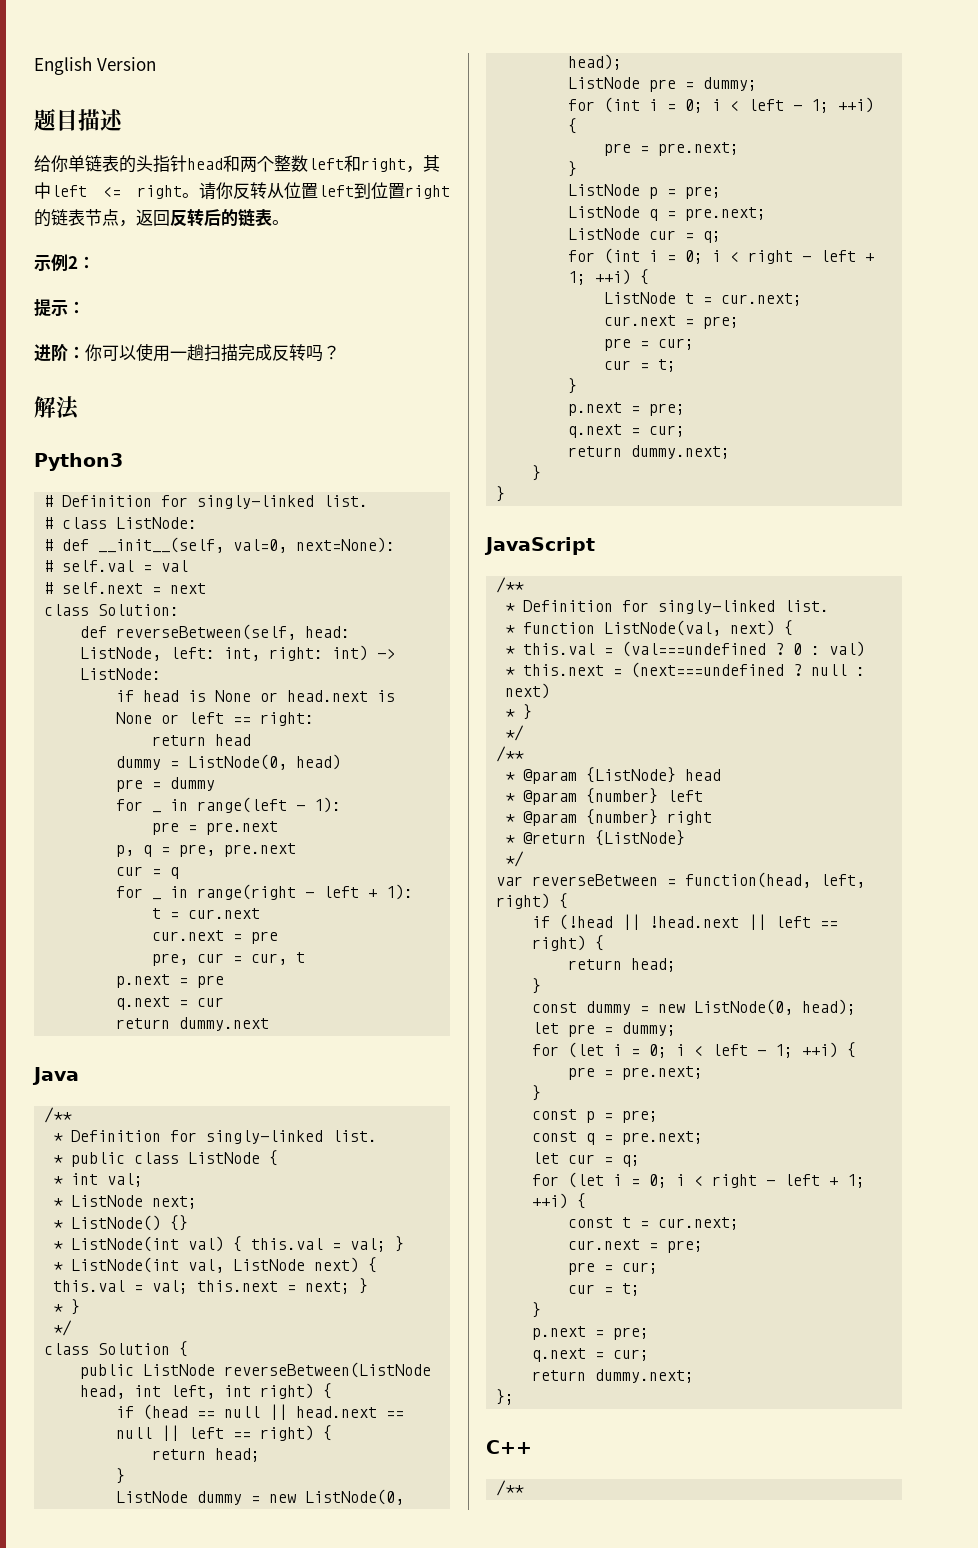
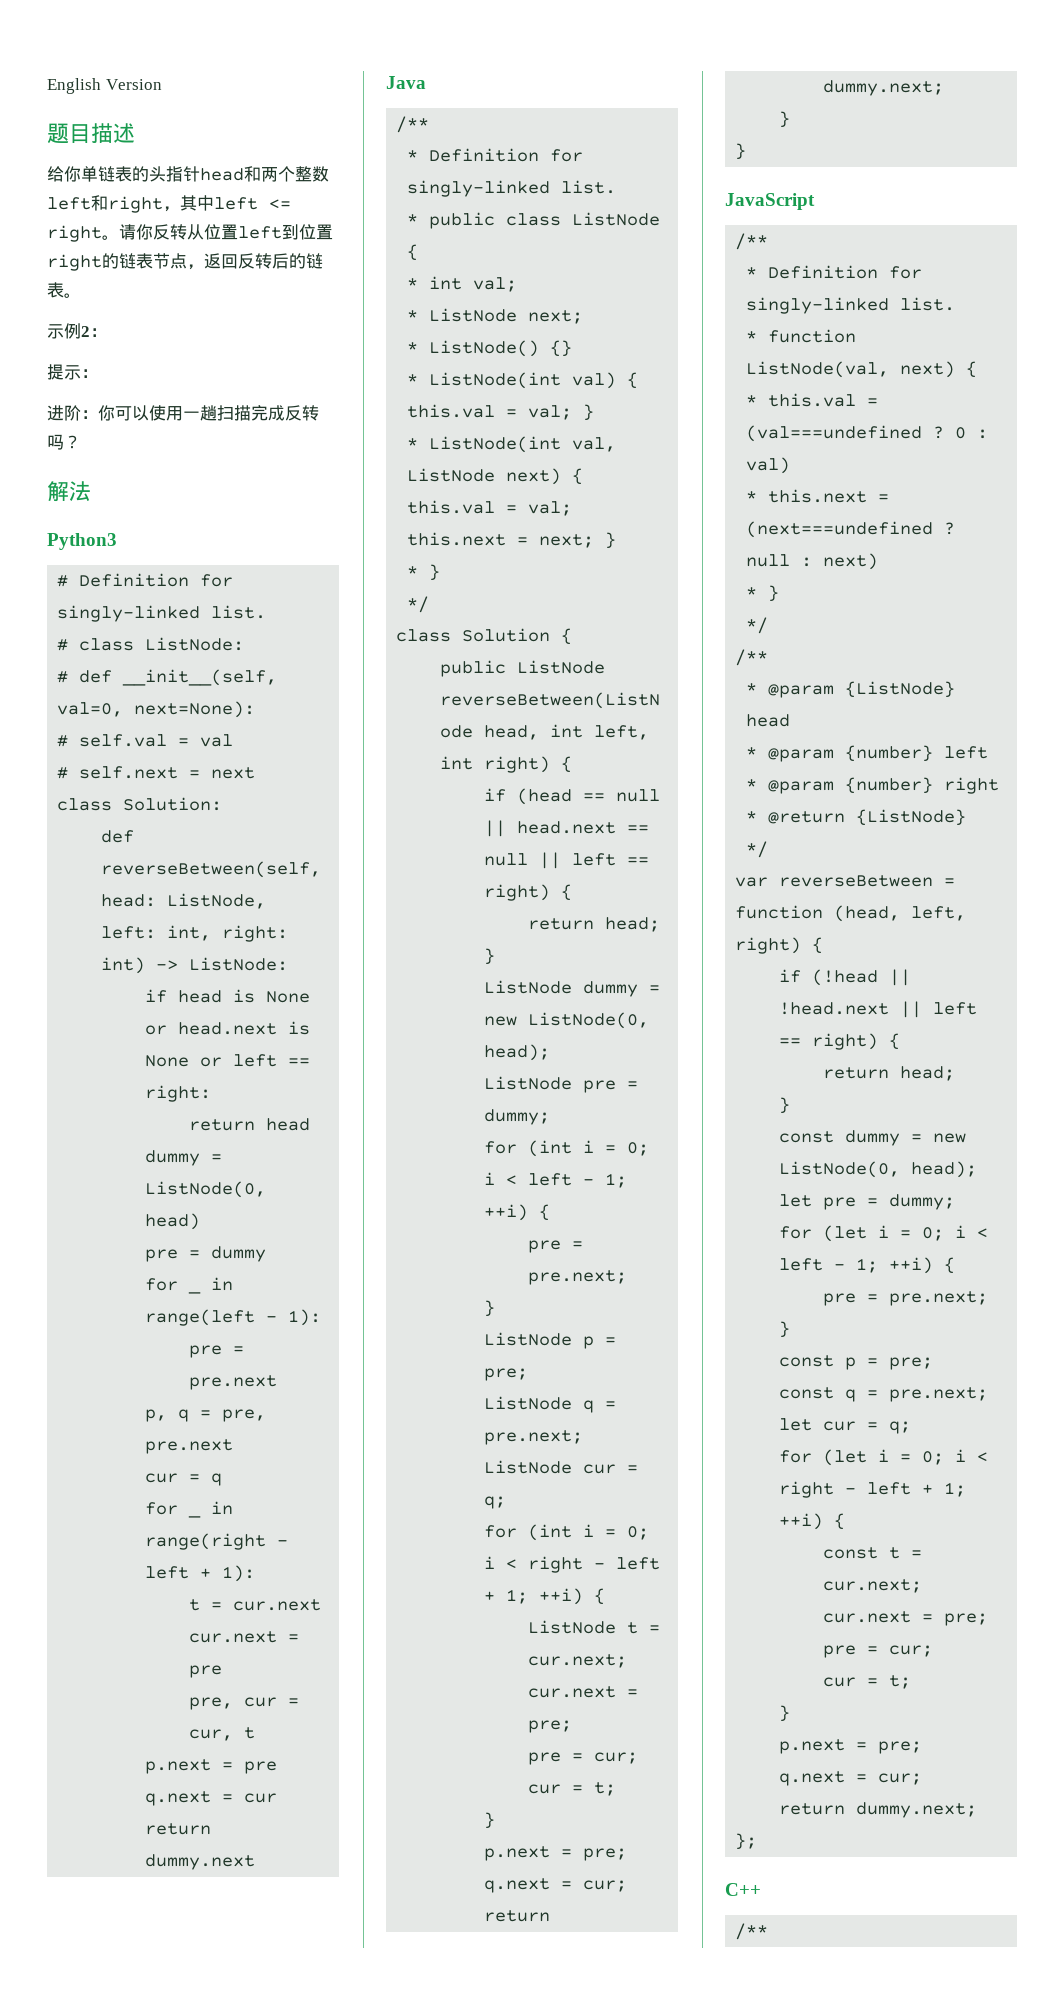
- var reverseBetween = function(head, left, right) {
+ var reverseBetween = function (head, left, right) {

